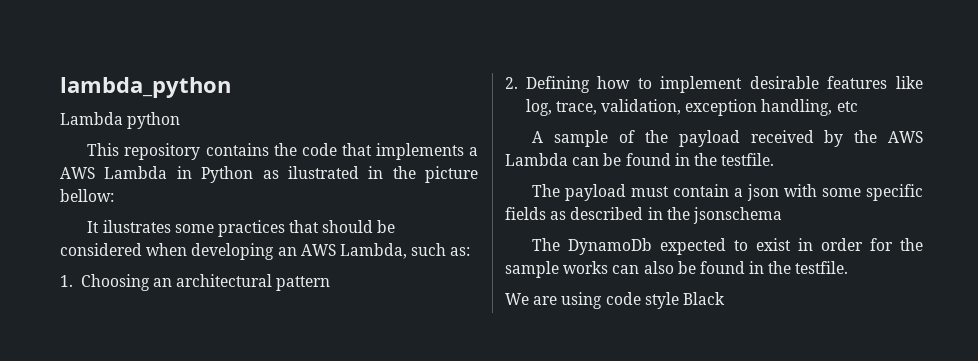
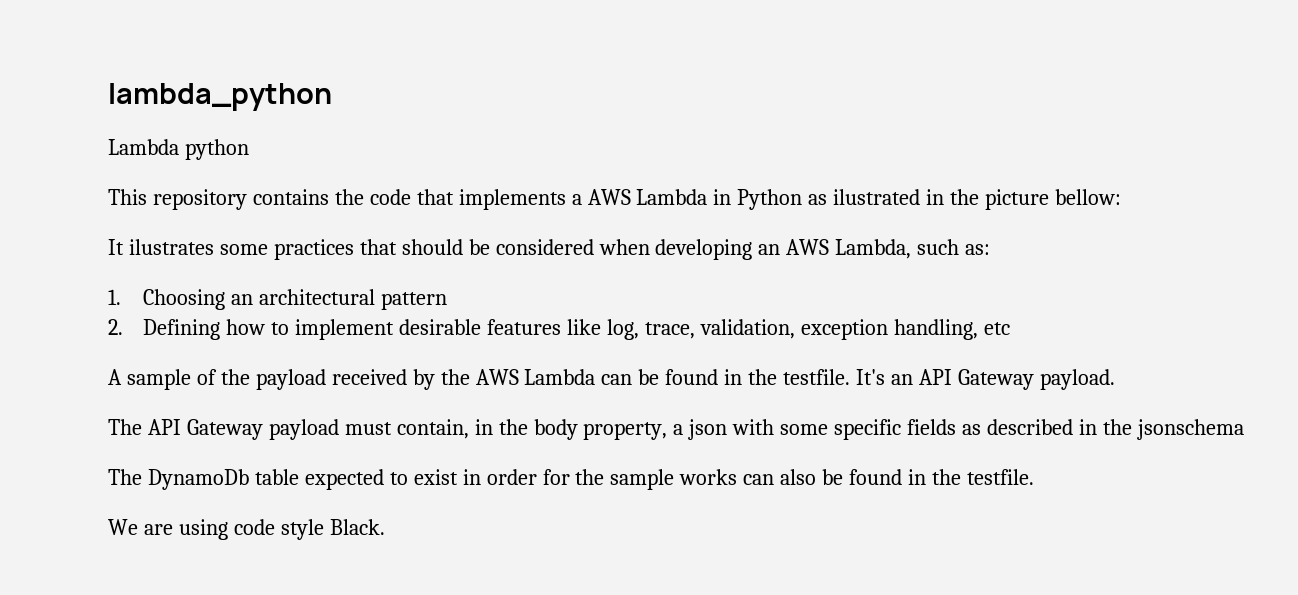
- A sample of the payload received by the AWS Lambda can be found in the testfile.
- The payload must contain a json with some specific fields as described in the jsonschema
+ A sample of the payload received by the AWS Lambda can be found in the testfile. It's an API Gateway payload.
+ The API Gateway payload must contain, in the body property, a json with some specific fields as described in the jsonschema
- The DynamoDb expected to exist in order for the sample works can also be found in the testfile.
+ The DynamoDb table expected to exist in order for the sample works can also be found in the testfile.
- We are using code style Black
+ We are using code style Black.

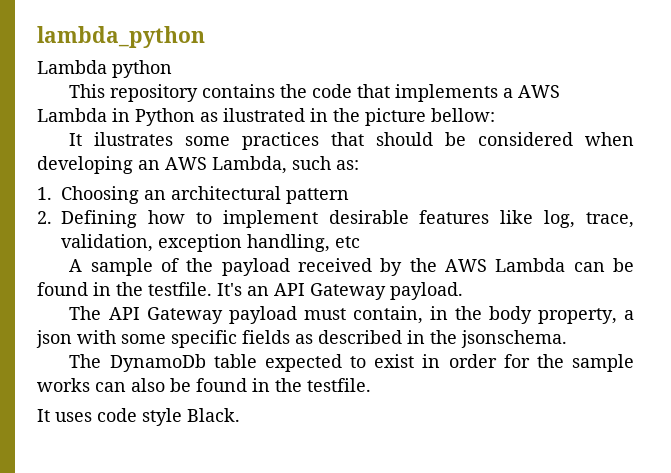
- The API Gateway payload must contain, in the body property, a json with some specific fields as described in the jsonschema
+ The API Gateway payload must contain, in the body property, a json with some specific fields as described in the jsonschema.
- We are using code style Black.
+ It uses code style Black.

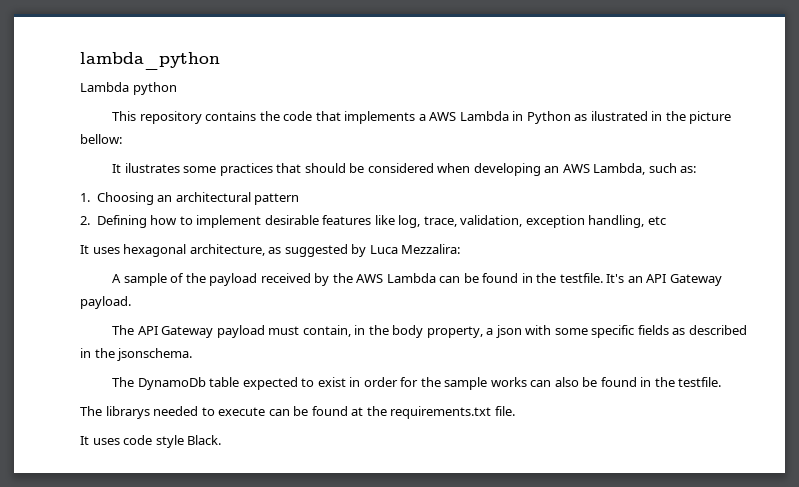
+ It uses hexagonal architecture, as suggested by Luca Mezzalira:
+ The librarys needed to execute can be found at the requirements.txt file.

